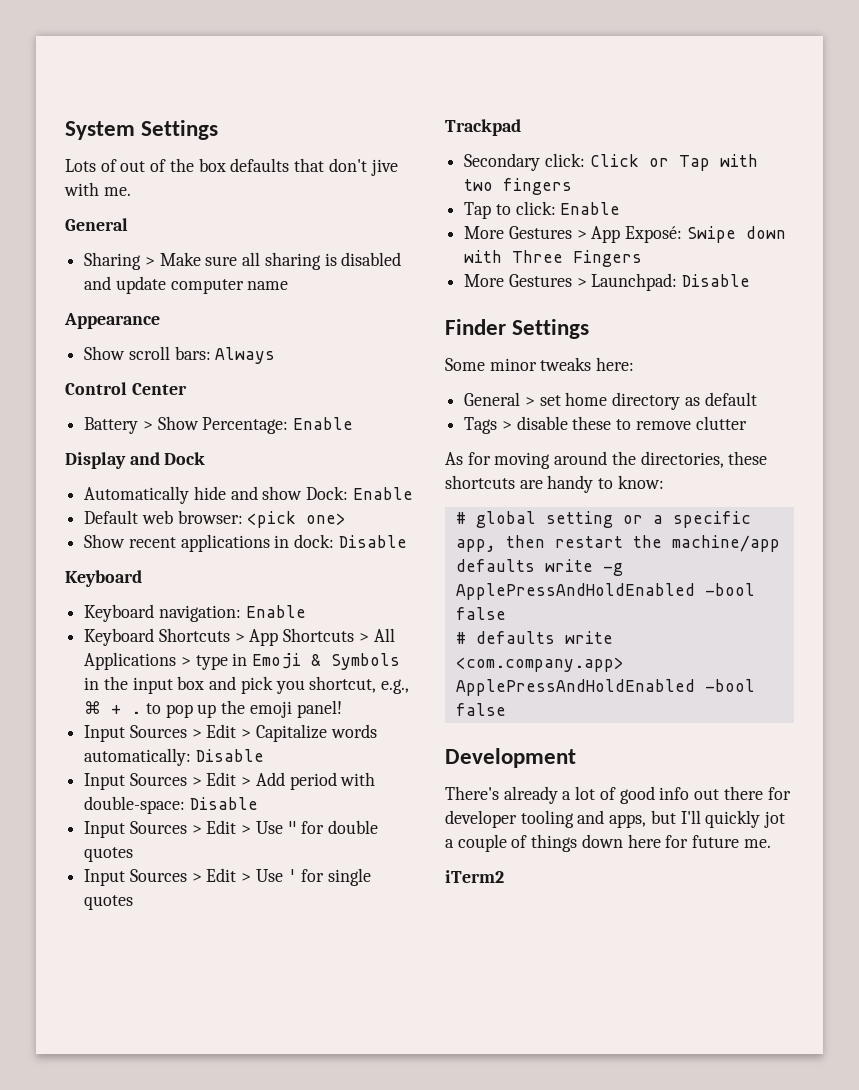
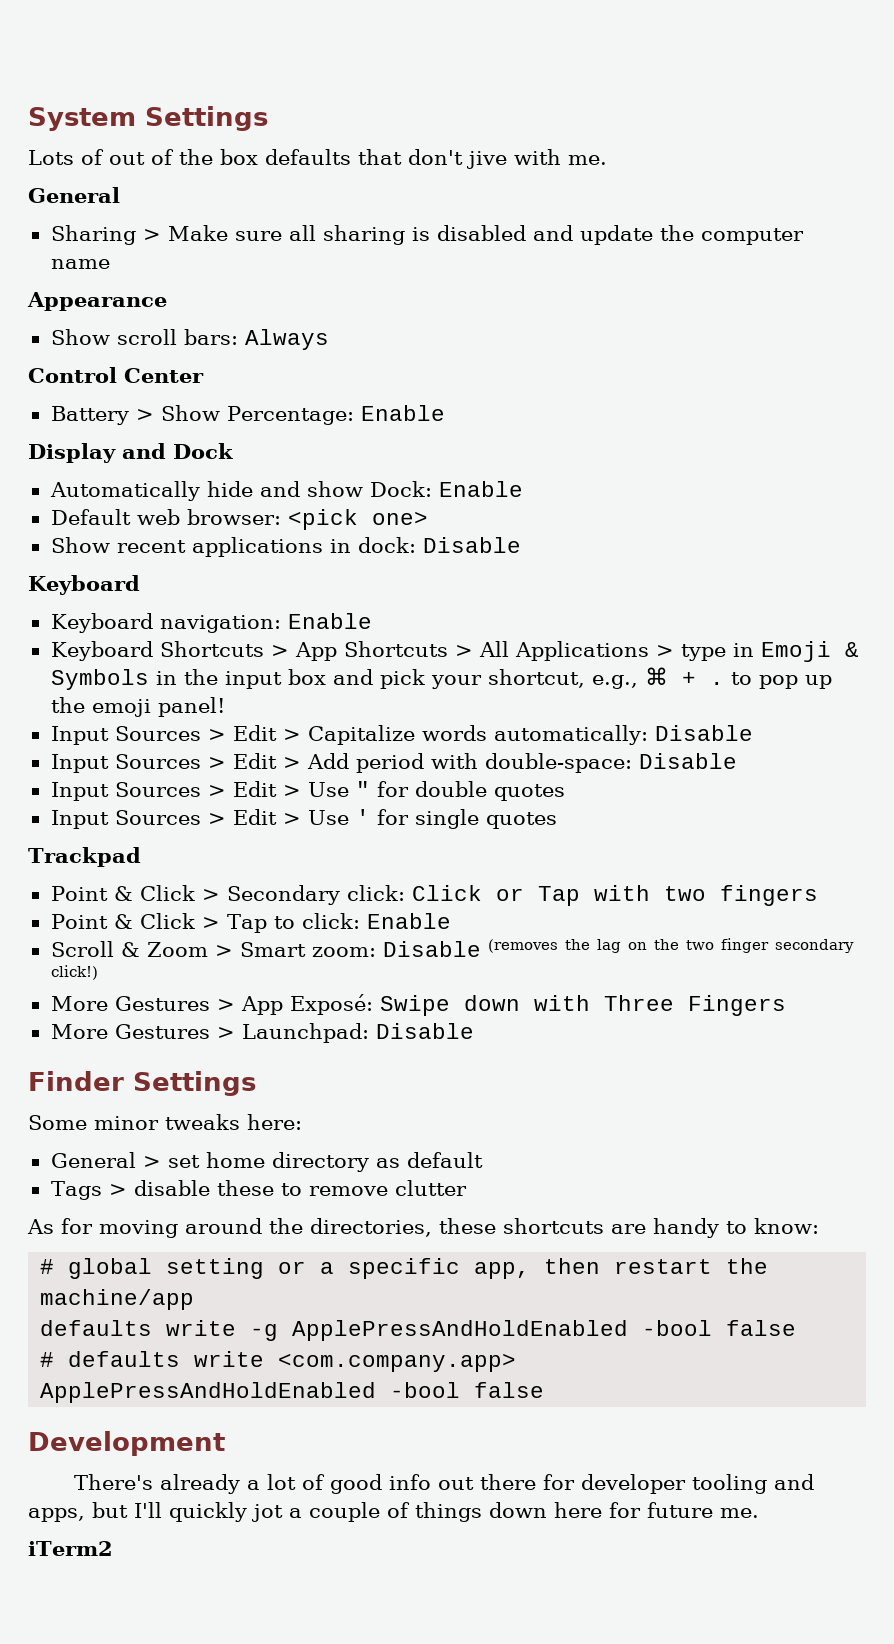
- Sharing > Make sure all sharing is disabled and update computer name
+ Sharing > Make sure all sharing is disabled and update the computer name
- Keyboard Shortcuts > App Shortcuts > All Applications > type in Emoji & Symbols in the input box and pick you shortcut, e.g., ⌘ + . to pop up the emoji panel!
+ Keyboard Shortcuts > App Shortcuts > All Applications > type in Emoji & Symbols in the input box and pick your shortcut, e.g., ⌘ + . to pop up the emoji panel!
- Secondary click: Click or Tap with two fingers
+ Point & Click > Secondary click: Click or Tap with two fingers
- Tap to click: Enable
+ Point & Click > Tap to click: Enable
+ Scroll & Zoom > Smart zoom: Disable (removes the lag on the two finger secondary click!)

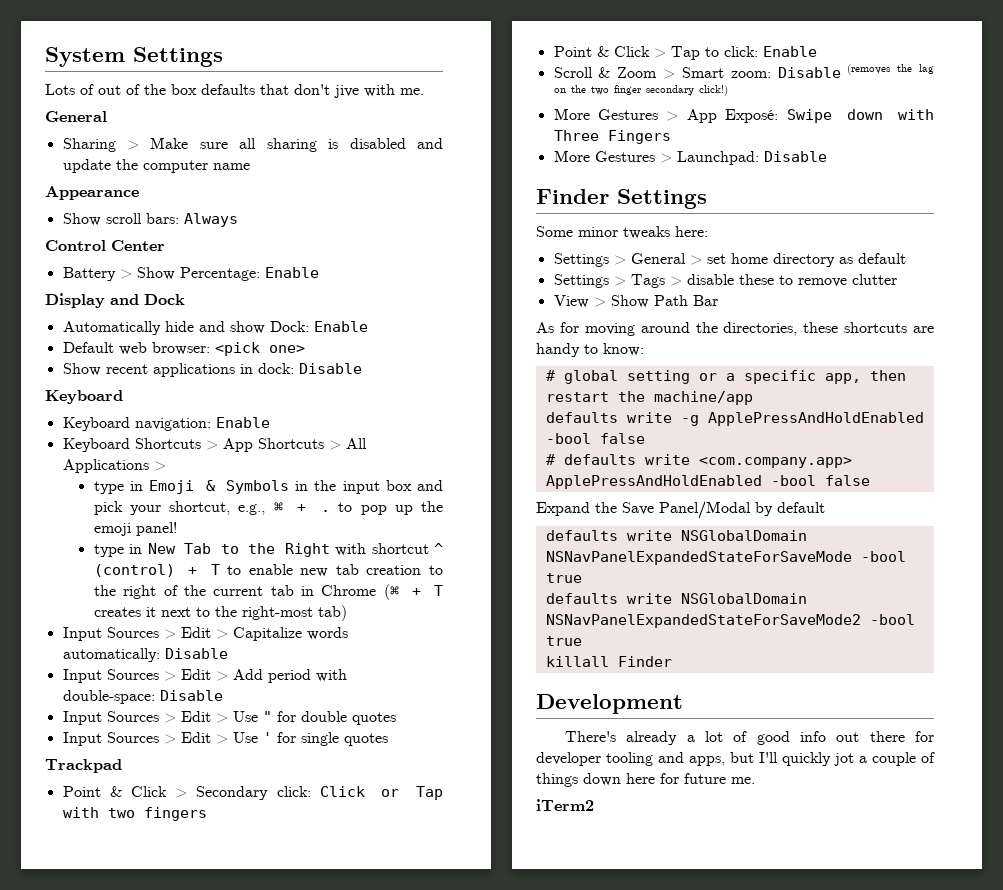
- Keyboard Shortcuts > App Shortcuts > All Applications > type in Emoji & Symbols in the input box and pick your shortcut, e.g., ⌘ + . to pop up the emoji panel!
+ Keyboard Shortcuts > App Shortcuts > All Applications >
+ type in Emoji & Symbols in the input box and pick your shortcut, e.g., ⌘ + . to pop up the emoji panel!
+ type in New Tab to the Right with shortcut ^ (control) + T to enable new tab creation to the right of the current tab in Chrome (⌘ + T creates it next to the right-most tab)
- General > set home directory as default
+ Settings > General > set home directory as default
- Tags > disable these to remove clutter
+ Settings > Tags > disable these to remove clutter
+ View > Show Path Bar
+ Expand the Save Panel/Modal by default
+ defaults write NSGlobalDomain NSNavPanelExpandedStateForSaveMode -bool true
+ defaults write NSGlobalDomain NSNavPanelExpandedStateForSaveMode2 -bool true
+ killall Finder

